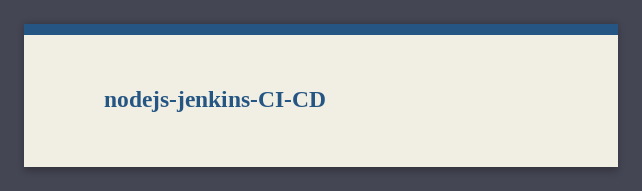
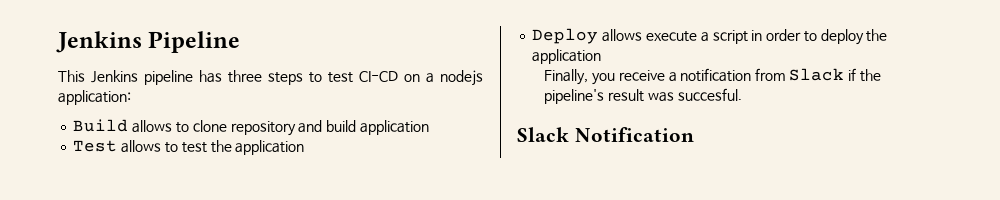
- nodejs-jenkins-CI-CD
+ Jenkins Pipeline
+ This Jenkins pipeline has three steps to test CI-CD on a nodejs application:
+ Build allows to clone repository and build application
+ Test allows to test the application
+ Deploy allows execute a script in order to deploy the application
+ Finally, you receive a notification from Slack if the pipeline's result was succesful.
+ Slack Notification

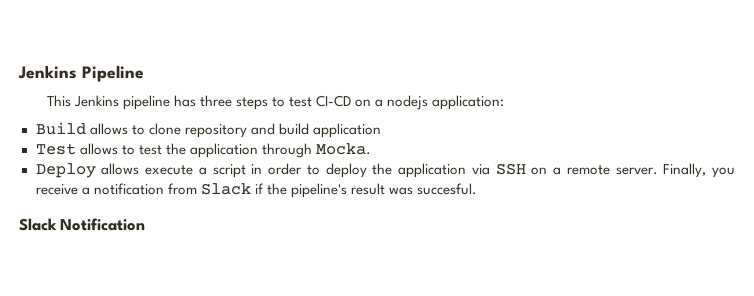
- Test allows to test the application
+ Test allows to test the application through Mocka.
- Deploy allows execute a script in order to deploy the application
- Finally, you receive a notification from Slack if the pipeline's result was succesful.
+ Deploy allows execute a script in order to deploy the application via SSH on a remote server. Finally, you receive a notification from Slack if the pipeline's result was succesful.

